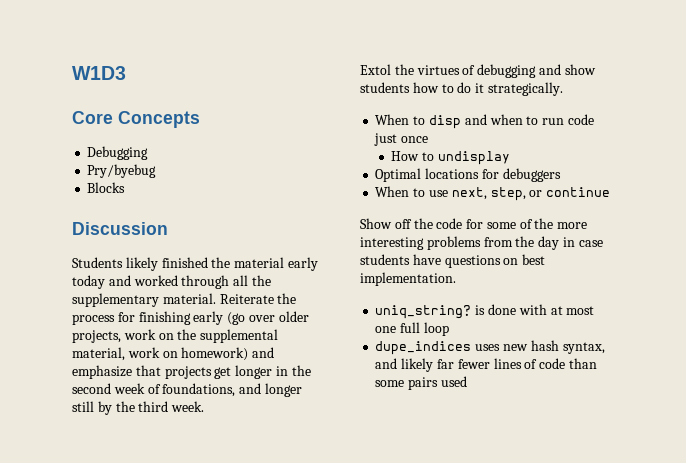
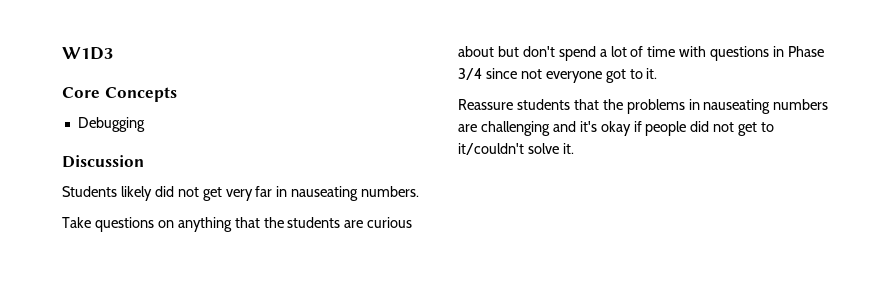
- Pry/byebug
- Blocks
- Students likely finished the material early today and worked through all the supplementary material. Reiterate the process for finishing early (go over older projects, work on the supplemental material, work on homework) and emphasize that projects get longer in the second week of foundations, and longer still by the third week.
- Extol the virtues of debugging and show students how to do it strategically.
- When to disp and when to run code just once
- How to undisplay
- Optimal locations for debuggers
- When to use next, step, or continue
- Show off the code for some of the more interesting problems from the day in case students have questions on best implementation.
- uniq_string? is done with at most one full loop
- dupe_indices uses new hash syntax, and likely far fewer lines of code than some pairs used
+ Students likely did not get very far in nauseating numbers.
+ Take questions on anything that the students are curious about but don't spend a lot of time with questions in Phase 3/4 since not everyone got to it.
+ Reassure students that the problems in nauseating numbers are challenging and it's okay if people did not get to it/couldn't solve it.

